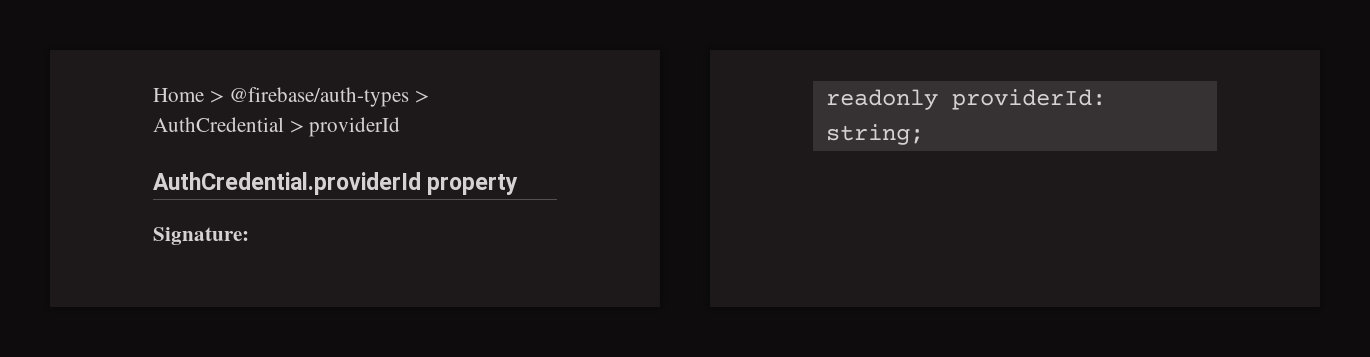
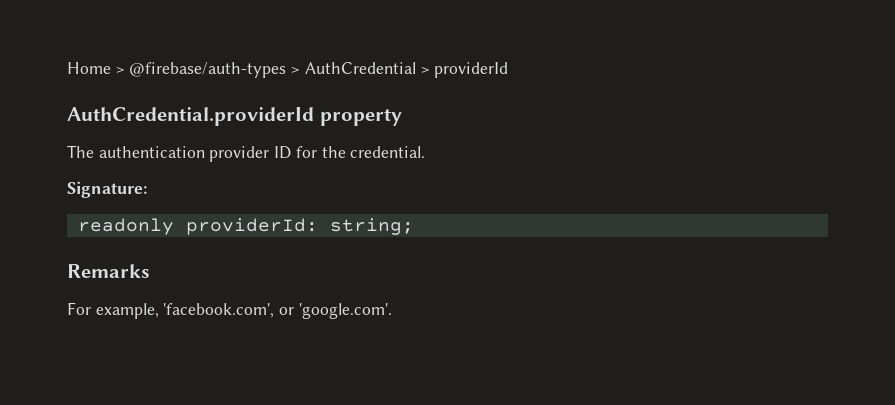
+ The authentication provider ID for the credential.
  Signature:
  readonly providerId: string;
+ Remarks
+ For example, 'facebook.com', or 'google.com'.

